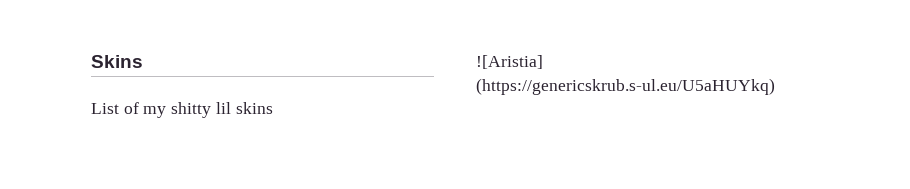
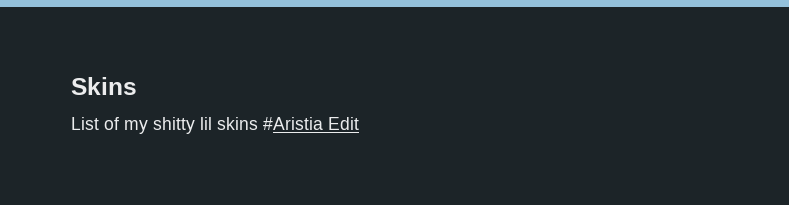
- List of my shitty lil skins
- ![Aristia] (https://genericskrub.s-ul.eu/U5aHUYkq)
+ List of my shitty lil skins #Aristia Edit

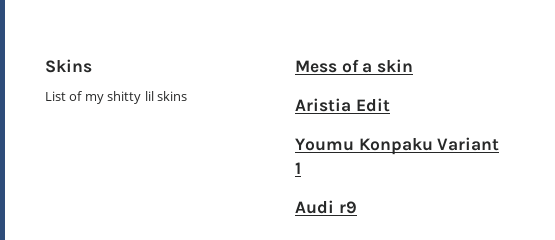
- List of my shitty lil skins #Aristia Edit
+ List of my shitty lil skins
+ Mess of a skin
+ Aristia Edit
+ Youmu Konpaku Variant 1
+ Audi r9

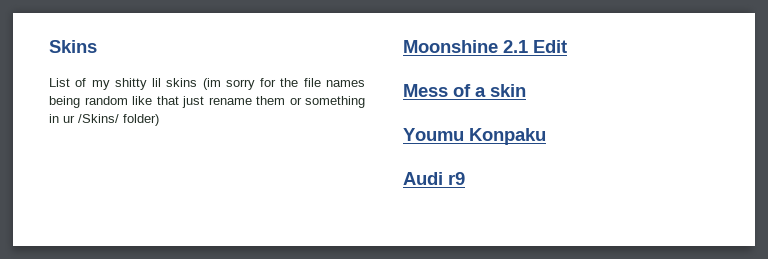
- List of my shitty lil skins
+ List of my shitty lil skins (im sorry for the file names being random like that just rename them or something in ur /Skins/ folder)
+ Moonshine 2.1 Edit
- Aristia Edit
- Youmu Konpaku Variant 1
+ Youmu Konpaku

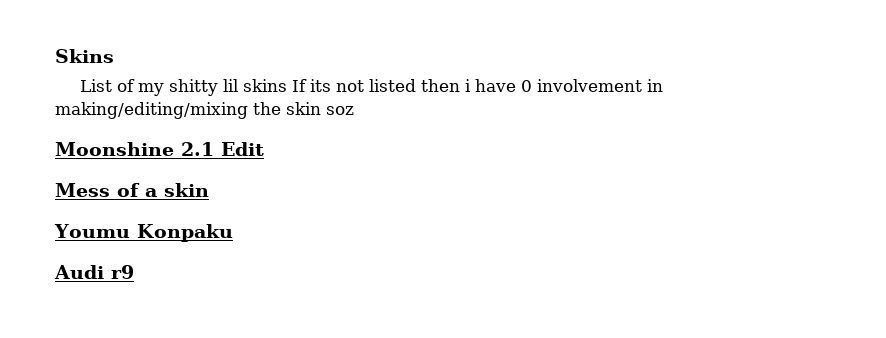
- List of my shitty lil skins (im sorry for the file names being random like that just rename them or something in ur /Skins/ folder)
+ List of my shitty lil skins If its not listed then i have 0 involvement in making/editing/mixing the skin soz

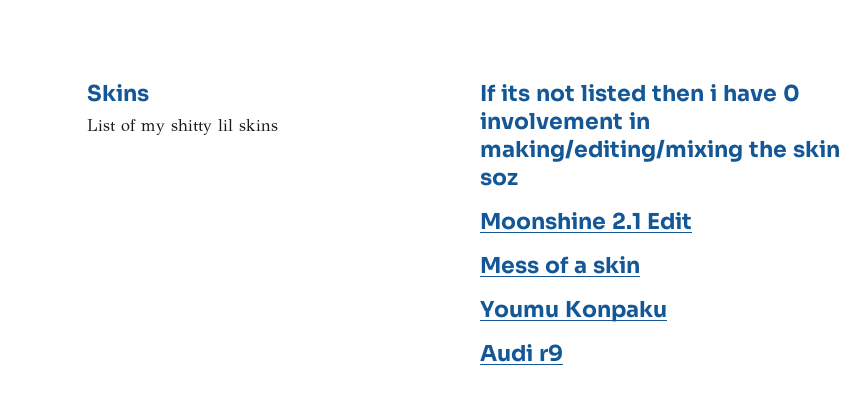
- List of my shitty lil skins If its not listed then i have 0 involvement in making/editing/mixing the skin soz
+ List of my shitty lil skins
+ If its not listed then i have 0 involvement in making/editing/mixing the skin soz

